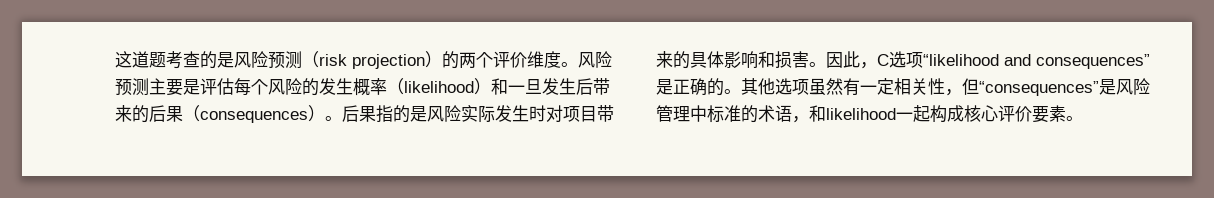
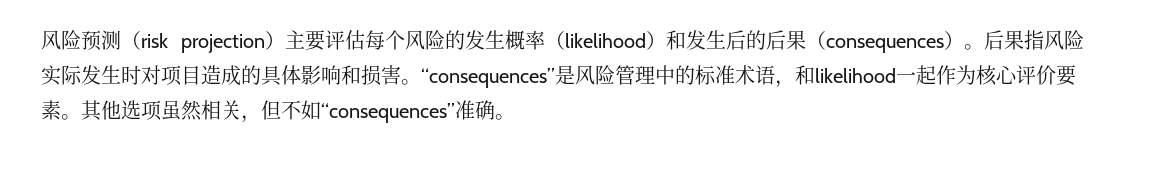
- 这道题考查的是风险预测（risk projection）的两个评价维度。风险预测主要是评估每个风险的发生概率（likelihood）和一旦发生后带来的后果（consequences）。
+ 风险预测（risk projection）主要评估每个风险的发生概率（likelihood）和发生后的后果（consequences）。
- 后果指的是风险实际发生时对项目带来的具体影响和损害。
+ 后果指风险实际发生时对项目造成的具体影响和损害。
- 因此，C选项“likelihood and consequences”是正确的。其他选项虽然有一定相关性，但“consequences”是风险管理中标准的术语，和likelihood一起构成核心评价要素。
+ “consequences”是风险管理中的标准术语，和likelihood一起作为核心评价要素。其他选项虽然相关，但不如“consequences”准确。

